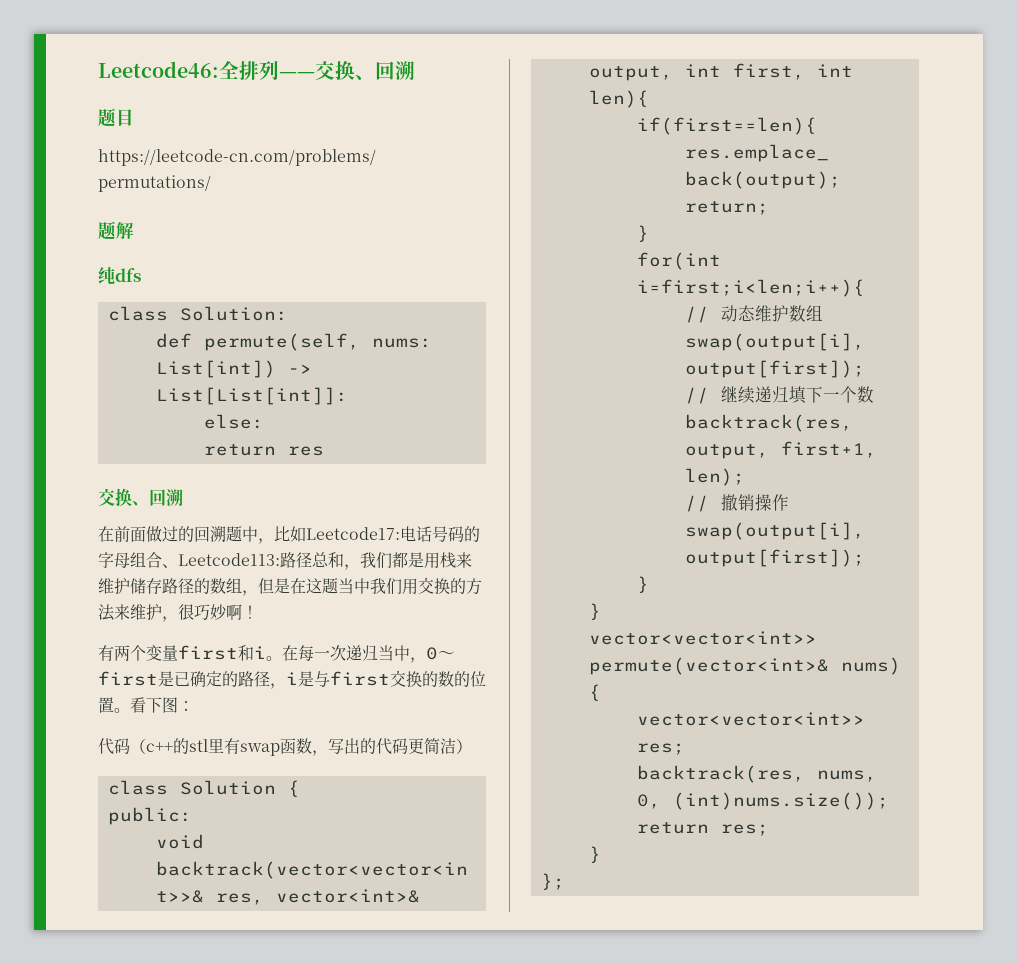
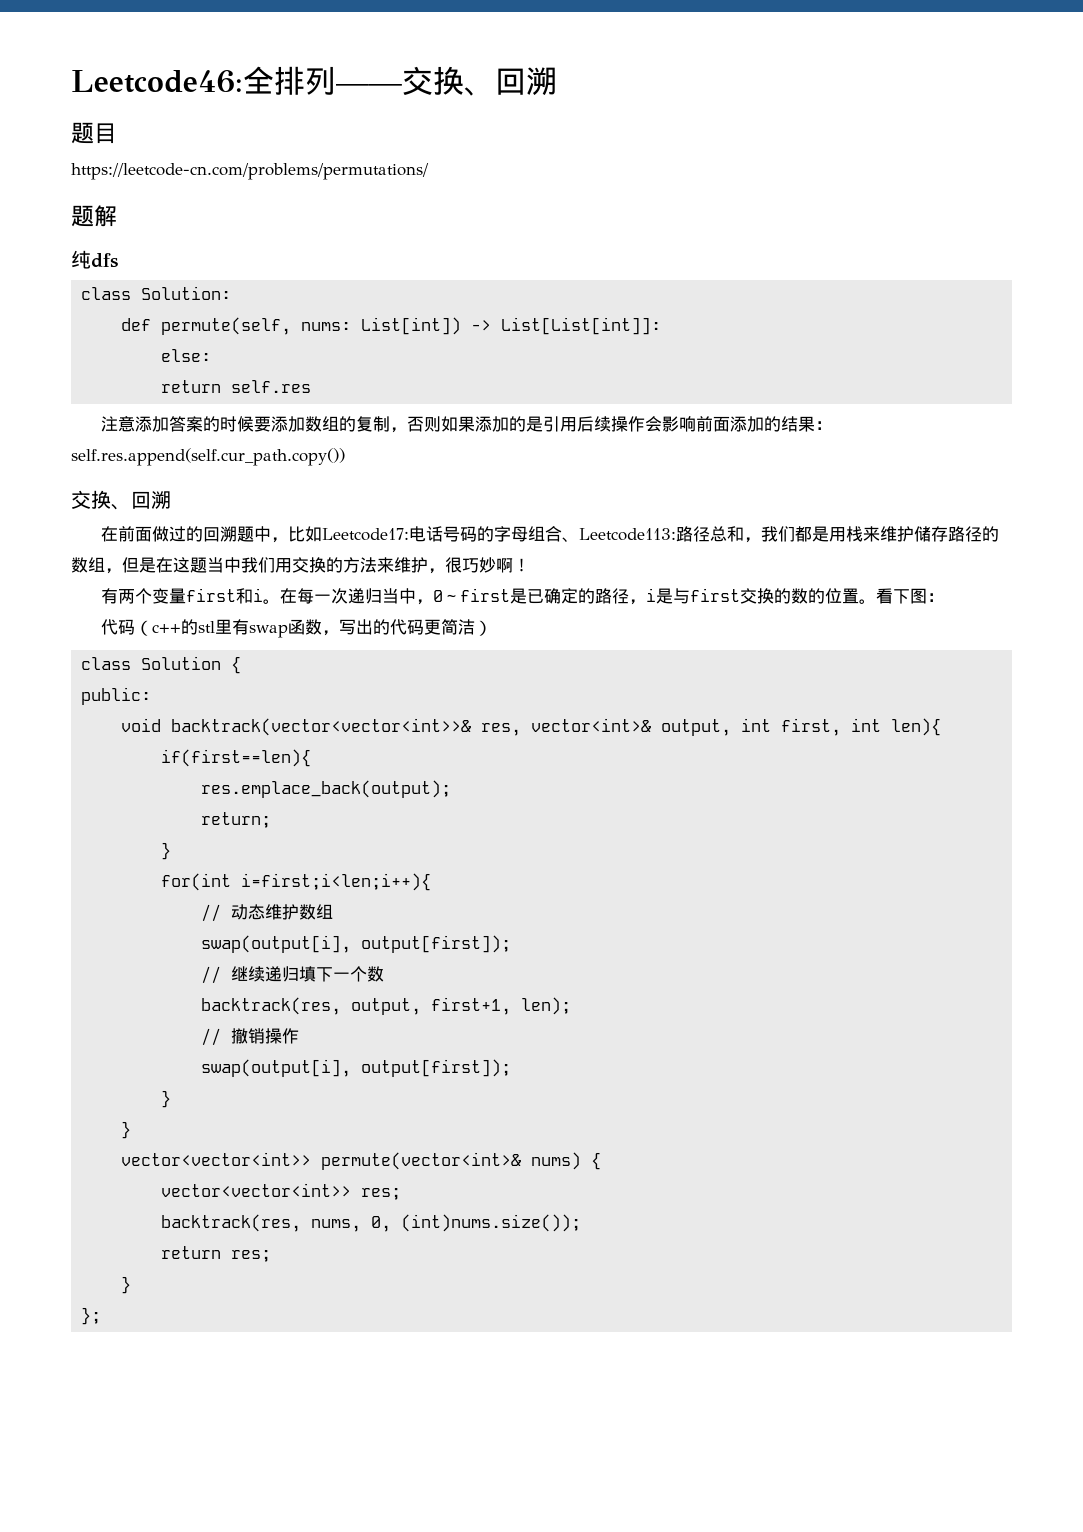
- return res
+ return self.res
+ 注意添加答案的时候要添加数组的复制，否则如果添加的是引用后续操作会影响前面添加的结果：self.res.append(self.cur_path.copy())

